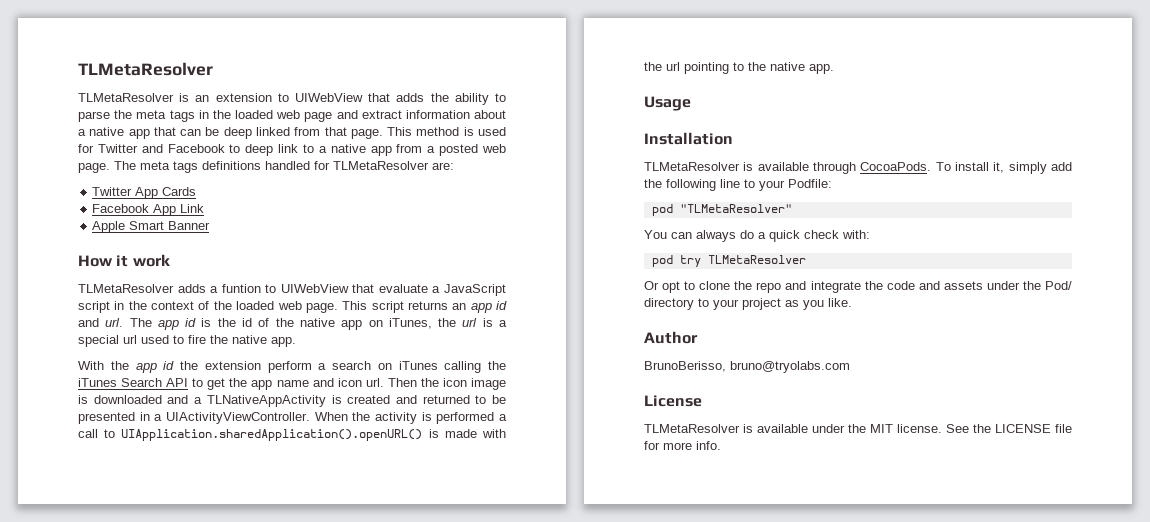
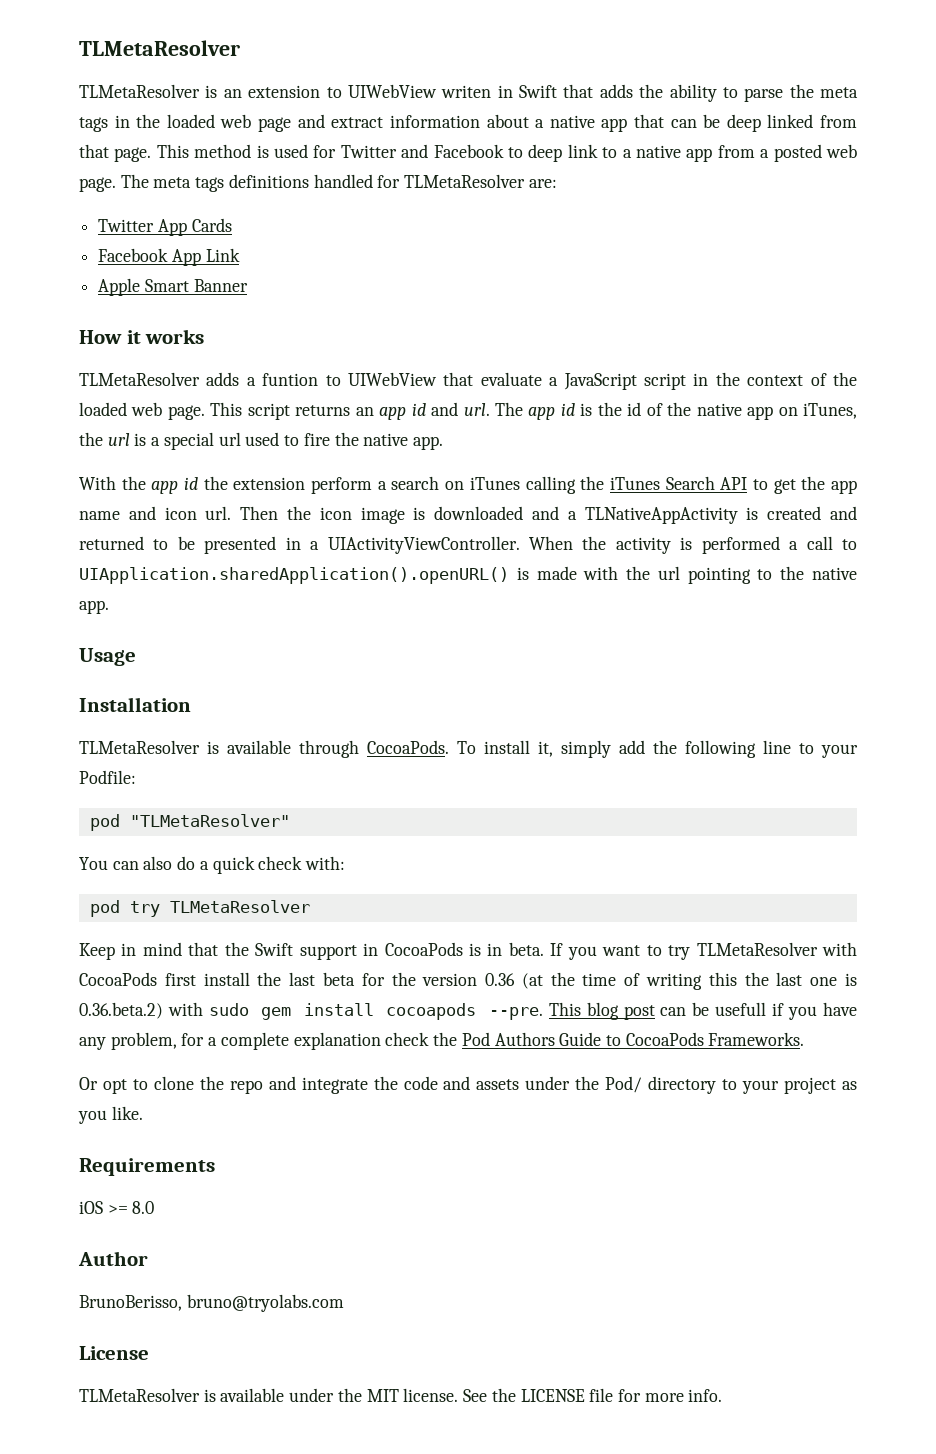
- TLMetaResolver is an extension to UIWebView that adds the ability to parse the meta tags in the loaded web page and extract information about a native app that can be deep linked from that page.
+ TLMetaResolver is an extension to UIWebView writen in Swift that adds the ability to parse the meta tags in the loaded web page and extract information about a native app that can be deep linked from that page.
- How it work
+ How it works
- You can always do a quick check with:
+ You can also do a quick check with:
+ Keep in mind that the Swift support in CocoaPods is in beta. If you want to try TLMetaResolver with CocoaPods first install the last beta for the version 0.36 (at the time of writing this the last one is 0.36.beta.2) with sudo gem install cocoapods --pre. This blog post can be usefull if you have any problem, for a complete explanation check the Pod Authors Guide to CocoaPods Frameworks.
+ Requirements
+ iOS >= 8.0

